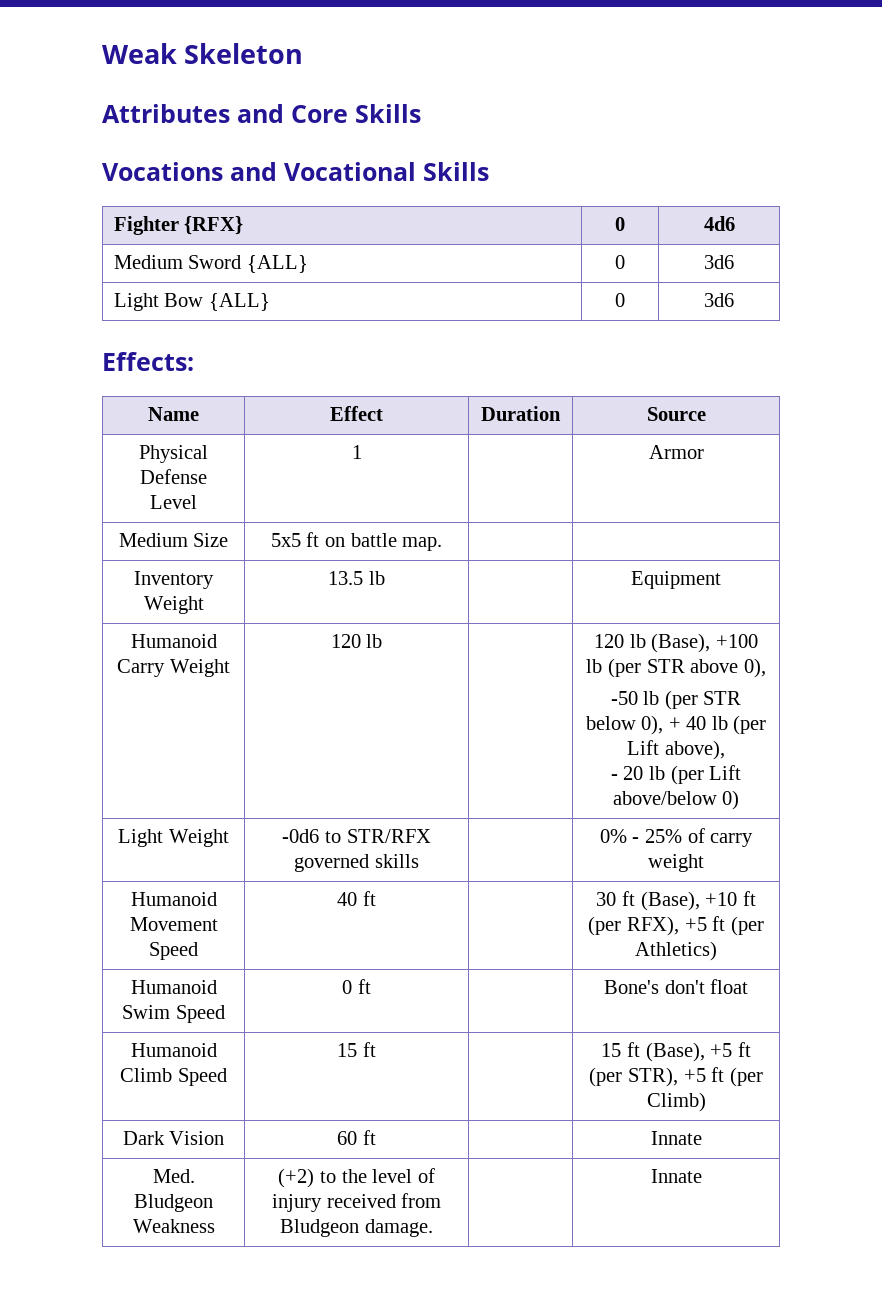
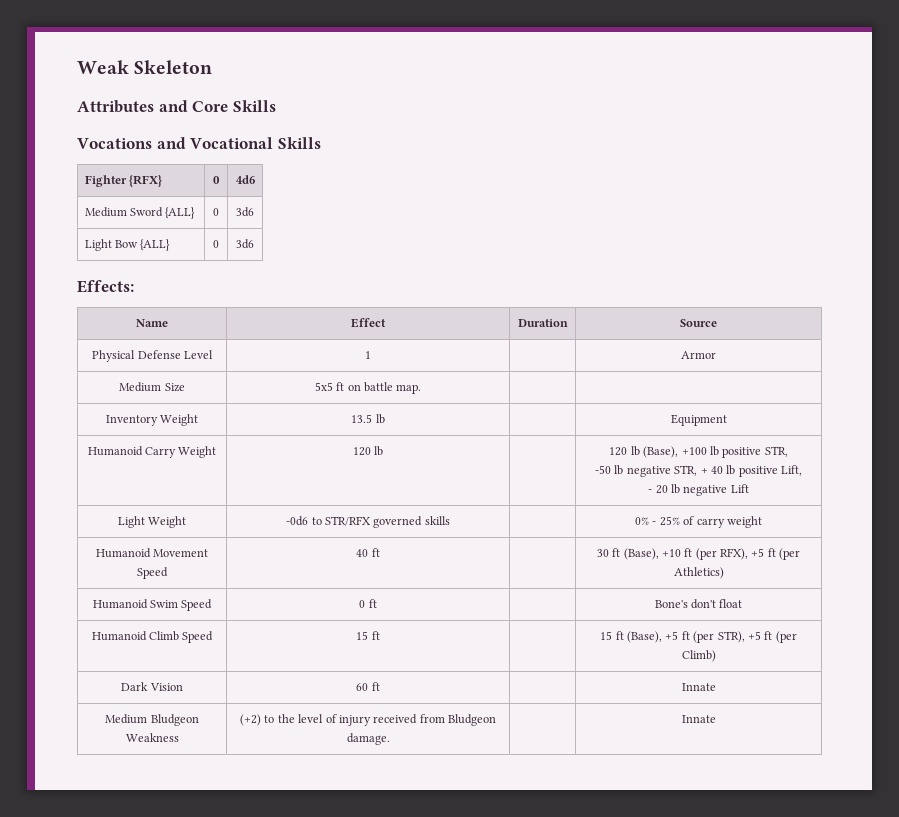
- Humanoid Carry Weight | 120 lb | | 120 lb (Base), +100 lb (per STR above 0),
- -50 lb (per STR below 0), + 40 lb (per Lift above),
- - 20 lb (per Lift above/below 0)
+ Humanoid Carry Weight | 120 lb | | 120 lb (Base), +100 lb positive STR,
+ -50 lb negative STR, + 40 lb positive Lift,
+ - 20 lb negative Lift
- Med. Bludgeon Weakness | (+2) to the level of injury received from Bludgeon damage. | | Innate
+ Medium Bludgeon Weakness | (+2) to the level of injury received from Bludgeon damage. | | Innate

